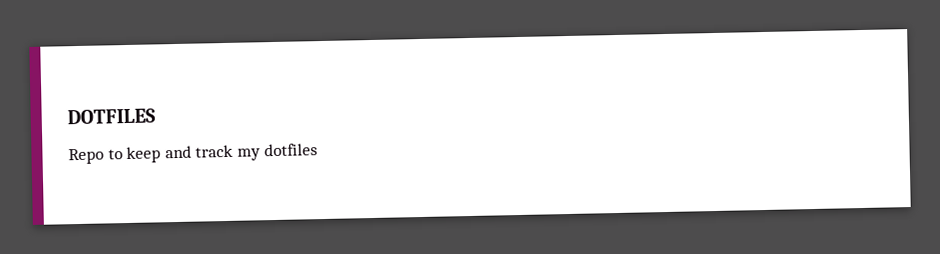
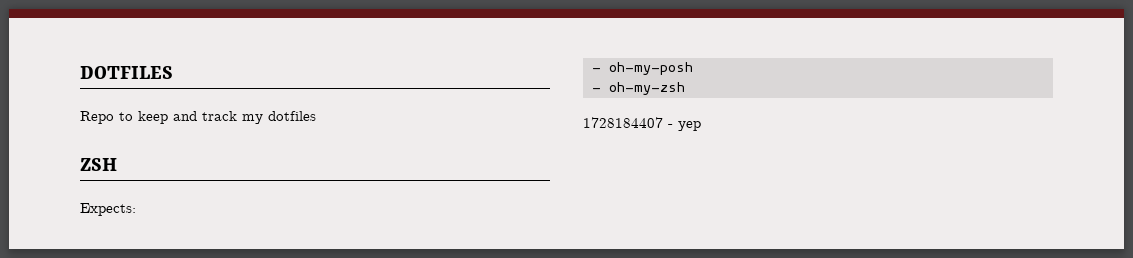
+ ZSH
+ Expects:
+ - oh-my-posh
+ - oh-my-zsh
+ 1728184407 - yep

